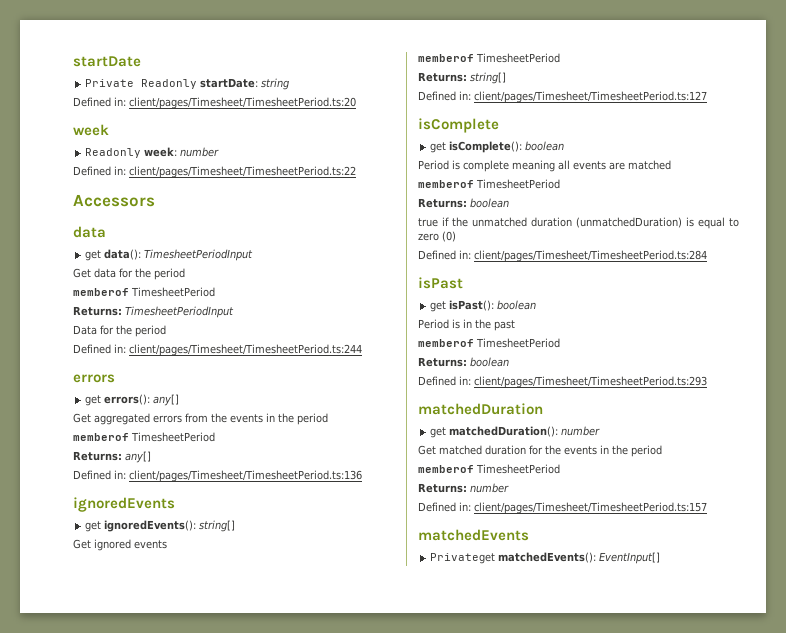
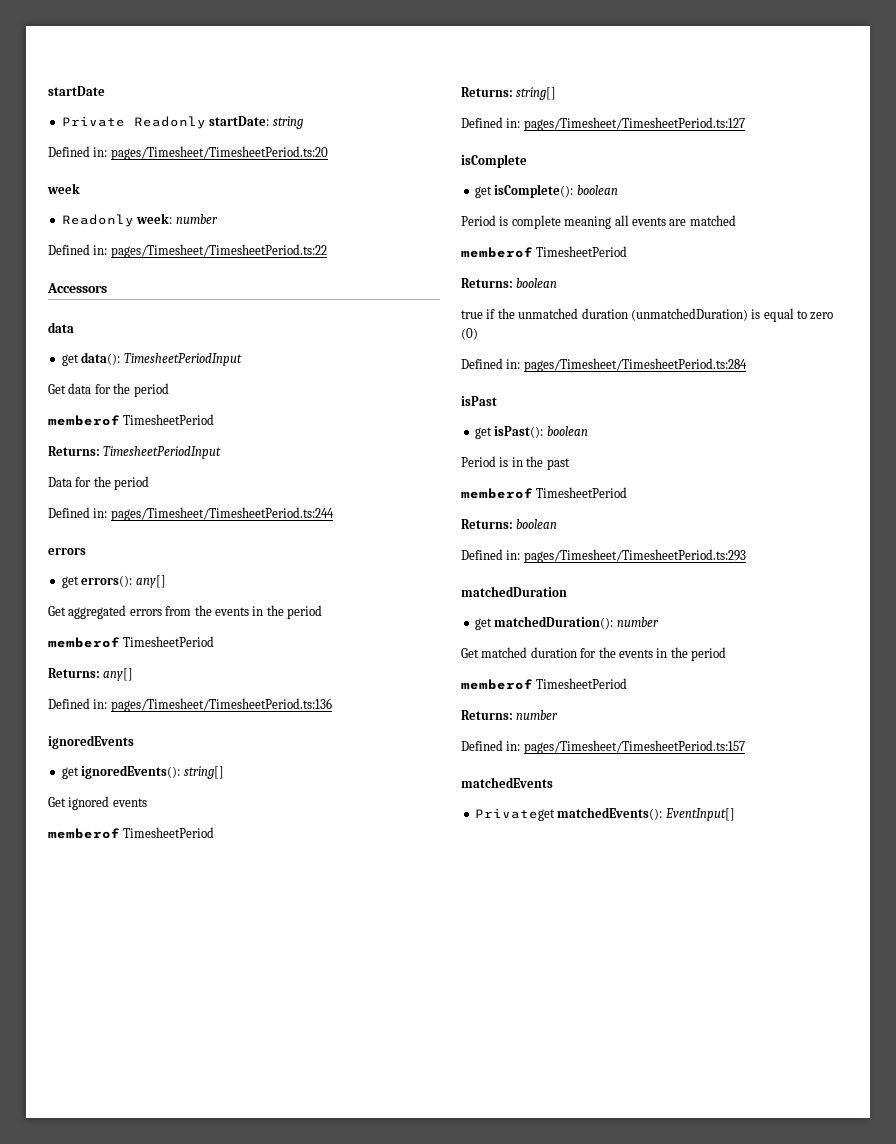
- Defined in: client/pages/Timesheet/TimesheetPeriod.ts:20
+ Defined in: pages/Timesheet/TimesheetPeriod.ts:20
- Defined in: client/pages/Timesheet/TimesheetPeriod.ts:22
+ Defined in: pages/Timesheet/TimesheetPeriod.ts:22
- Defined in: client/pages/Timesheet/TimesheetPeriod.ts:244
+ Defined in: pages/Timesheet/TimesheetPeriod.ts:244
- Defined in: client/pages/Timesheet/TimesheetPeriod.ts:136
+ Defined in: pages/Timesheet/TimesheetPeriod.ts:136
- Defined in: client/pages/Timesheet/TimesheetPeriod.ts:127
+ Defined in: pages/Timesheet/TimesheetPeriod.ts:127
- Defined in: client/pages/Timesheet/TimesheetPeriod.ts:284
+ Defined in: pages/Timesheet/TimesheetPeriod.ts:284
- Defined in: client/pages/Timesheet/TimesheetPeriod.ts:293
+ Defined in: pages/Timesheet/TimesheetPeriod.ts:293
- Defined in: client/pages/Timesheet/TimesheetPeriod.ts:157
+ Defined in: pages/Timesheet/TimesheetPeriod.ts:157

